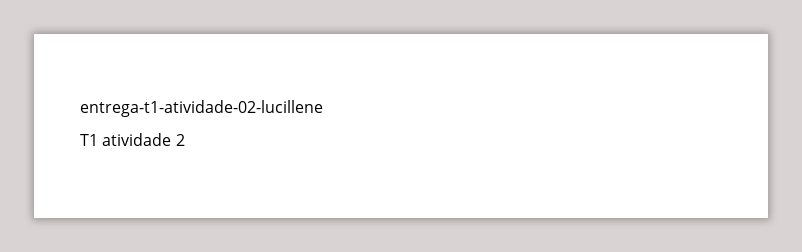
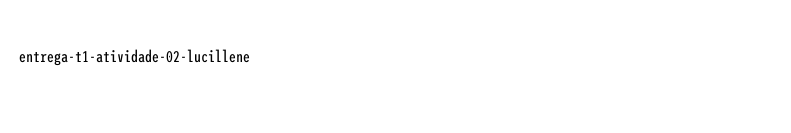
- T1 atividade 2

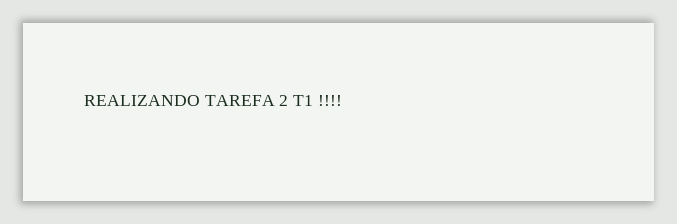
- entrega-t1-atividade-02-lucillene
+ REALIZANDO TAREFA 2 T1 !!!!

